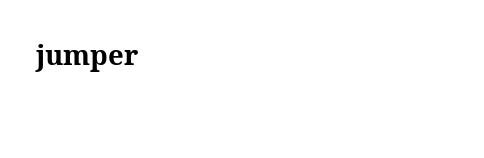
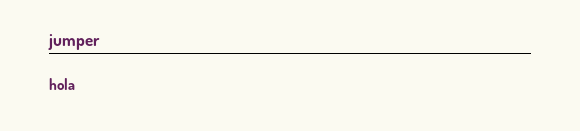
+ hola

